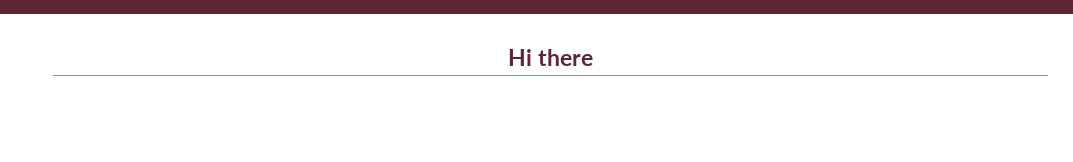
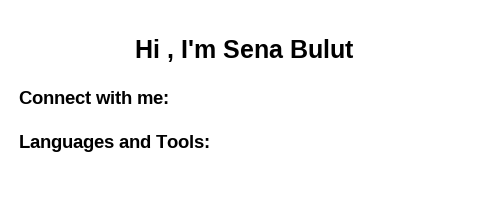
- Hi there
+ Hi , I'm Sena Bulut
+ Connect with me:
+ Languages and Tools:

